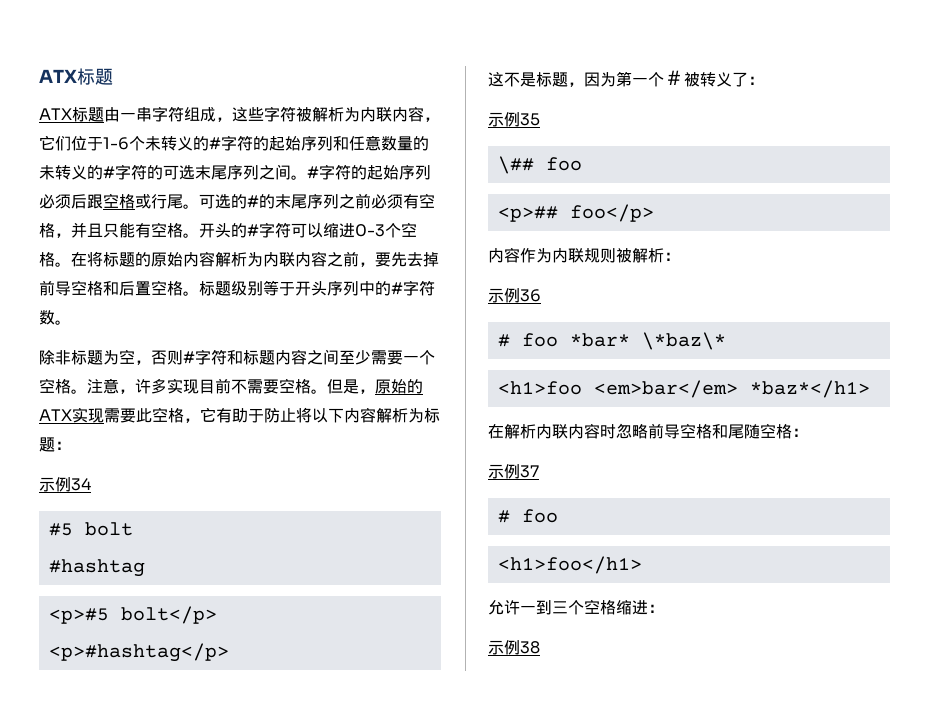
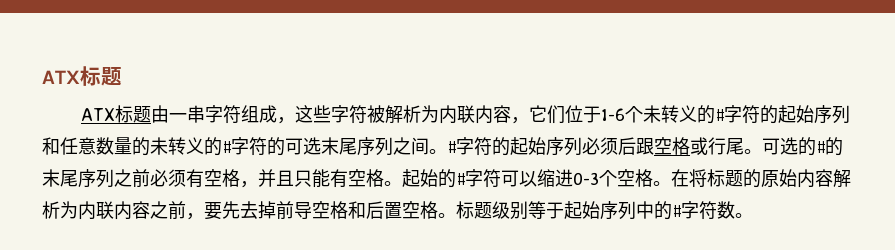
- 开头的#字符可以缩进0-3个空格。
+ 起始的#字符可以缩进0-3个空格。
- 标题级别等于开头序列中的#字符数。
+ 标题级别等于起始序列中的#字符数。
- 除非标题为空，否则#字符和标题内容之间至少需要一个空格。注意，许多实现目前不需要空格。但是，原始的ATX实现需要此空格，它有助于防止将以下内容解析为标题：
- 示例34
- #5 bolt
- #hashtag
- <p>#5 bolt</p>
- <p>#hashtag</p>
- 这不是标题，因为第一个＃被转义了：
- 示例35
- \## foo
- <p>## foo</p>
- 内容作为内联规则被解析：
- 示例36
- # foo *bar* \*baz\*
- <h1>foo <em>bar</em> *baz*</h1>
- 在解析内联内容时忽略前导空格和尾随空格：
- 示例37
- # foo
- <h1>foo</h1>
- 允许一到三个空格缩进：
- 示例38

